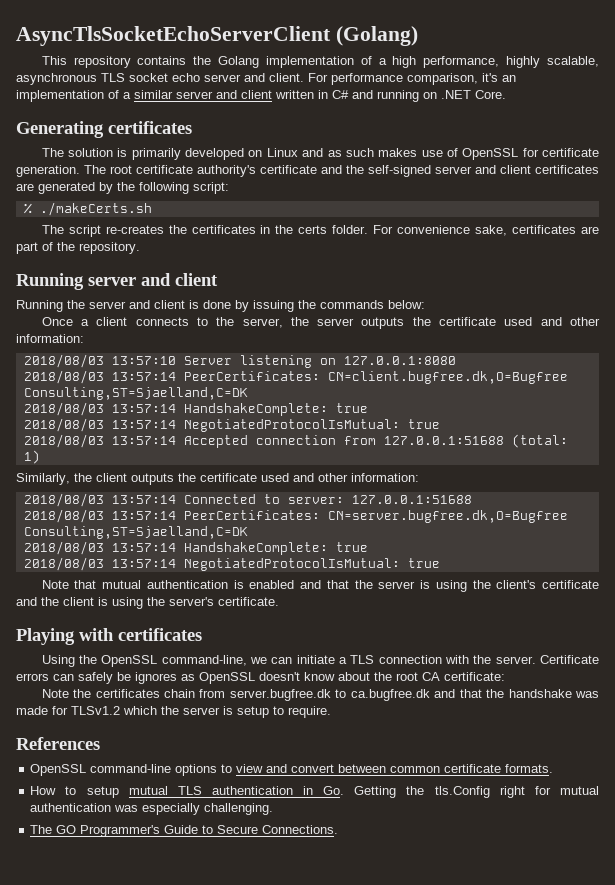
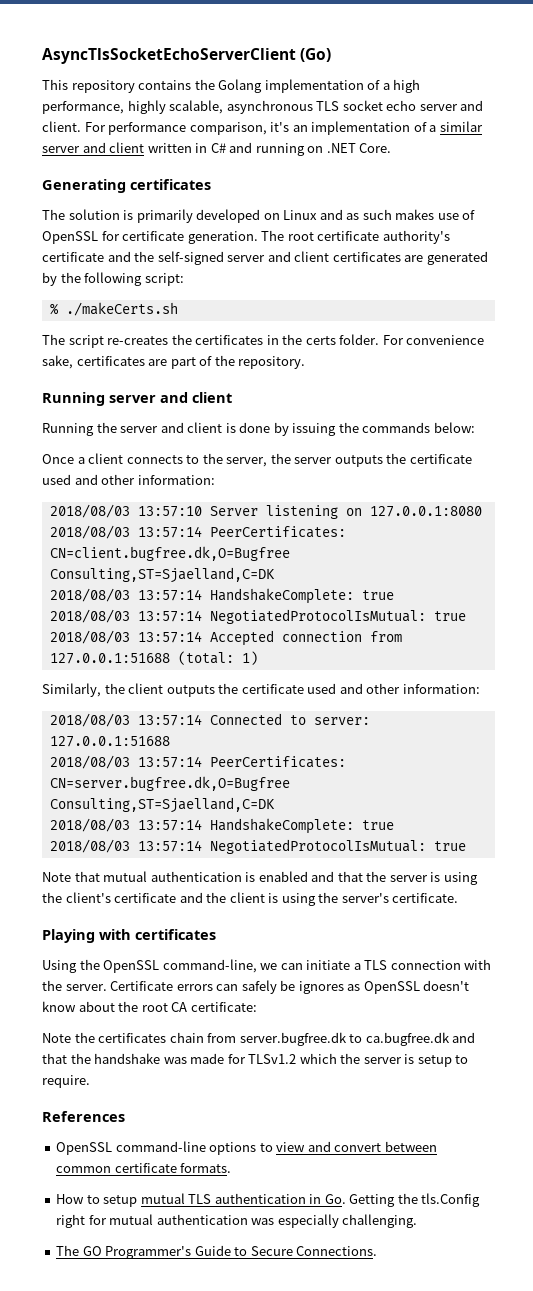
- AsyncTlsSocketEchoServerClient (Golang)
+ AsyncTlsSocketEchoServerClient (Go)

